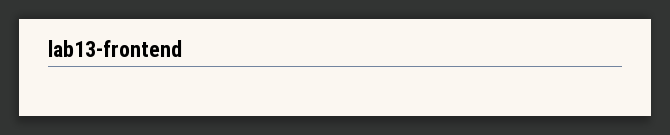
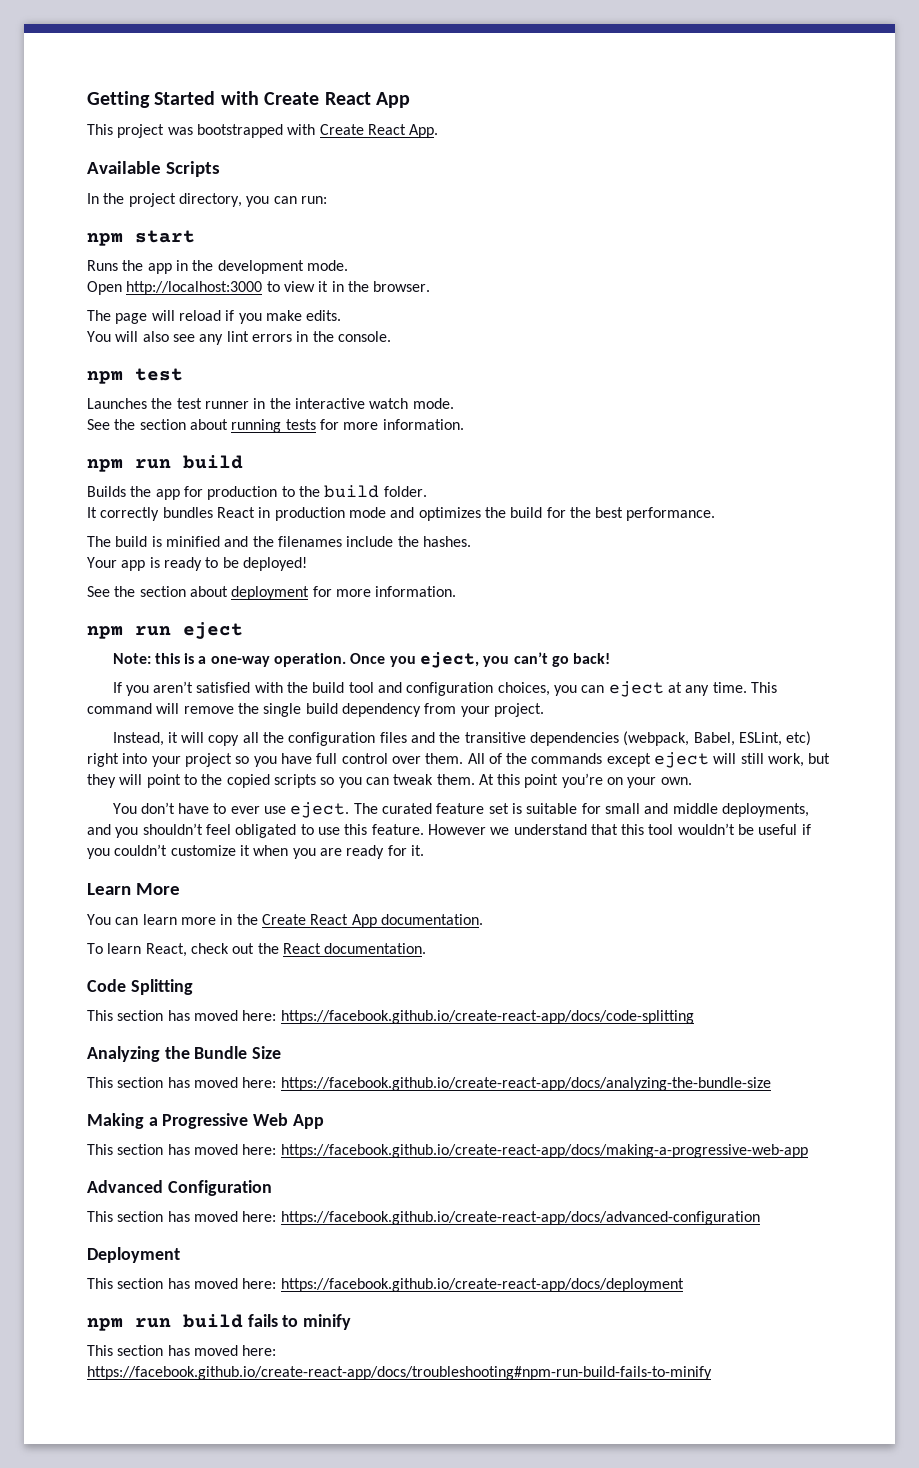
- lab13-frontend
+ Getting Started with Create React App
+ This project was bootstrapped with Create React App.
+ Available Scripts
+ In the project directory, you can run:
+ npm start
+ Runs the app in the development mode.
+ Open http://localhost:3000 to view it in the browser.
+ The page will reload if you make edits.
+ You will also see any lint errors in the console.
+ npm test
+ Launches the test runner in the interactive watch mode.
+ See the section about running tests for more information.
+ npm run build
+ Builds the app for production to the build folder.
+ It correctly bundles React in production mode and optimizes the build for the best performance.
+ The build is minified and the filenames include the hashes.
+ Your app is ready to be deployed!
+ See the section about deployment for more information.
+ npm run eject
+ Note: this is a one-way operation. Once you eject, you can’t go back!
+ If you aren’t satisfied with the build tool and configuration choices, you can eject at any time. This command will remove the single build dependency from your project.
+ Instead, it will copy all the configuration files and the transitive dependencies (webpack, Babel, ESLint, etc) right into your project so you have full control over them. All of the commands except eject will still work, but they will point to the copied scripts so you can tweak them. At this point you’re on your own.
+ You don’t have to ever use eject. The curated feature set is suitable for small and middle deployments, and you shouldn’t feel obligated to use this feature. However we understand that this tool wouldn’t be useful if you couldn’t customize it when you are ready for it.
+ Learn More
+ You can learn more in the Create React App documentation.
+ To learn React, check out the React documentation.
+ Code Splitting
+ This section has moved here: https://facebook.github.io/create-react-app/docs/code-splitting
+ Analyzing the Bundle Size
+ This section has moved here: https://facebook.github.io/create-react-app/docs/analyzing-the-bundle-size
+ Making a Progressive Web App
+ This section has moved here: https://facebook.github.io/create-react-app/docs/making-a-progressive-web-app
+ Advanced Configuration
+ This section has moved here: https://facebook.github.io/create-react-app/docs/advanced-configuration
+ Deployment
+ This section has moved here: https://facebook.github.io/create-react-app/docs/deployment
+ npm run build fails to minify
+ This section has moved here: https://facebook.github.io/create-react-app/docs/troubleshooting#npm-run-build-fails-to-minify

